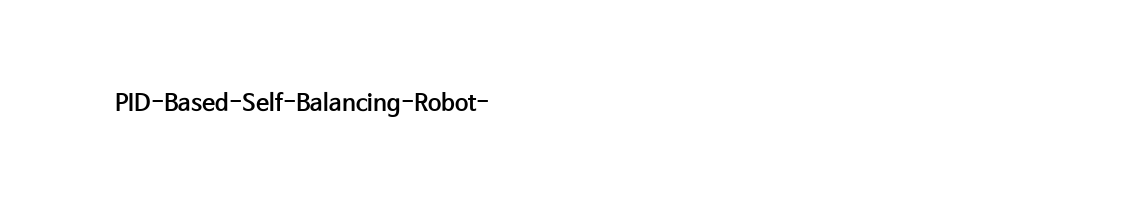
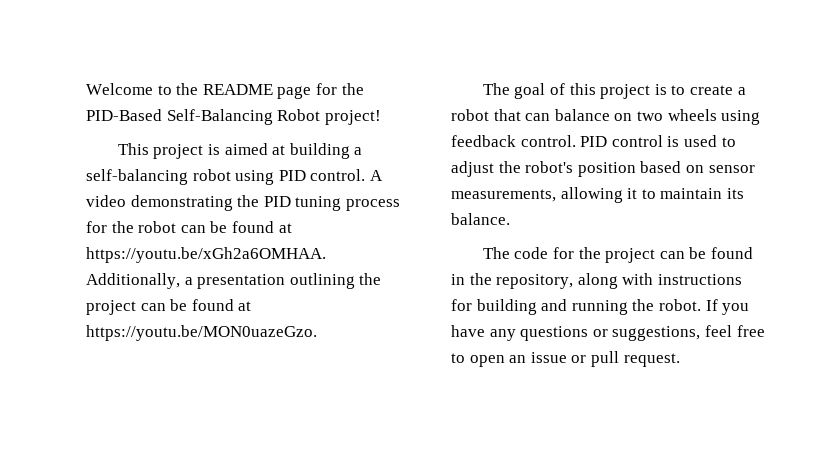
- PID-Based-Self-Balancing-Robot-
+ Welcome to the README page for the PID-Based Self-Balancing Robot project!
+ This project is aimed at building a self-balancing robot using PID control. A video demonstrating the PID tuning process for the robot can be found at https://youtu.be/xGh2a6OMHAA. Additionally, a presentation outlining the project can be found at https://youtu.be/MON0uazeGzo.
+ The goal of this project is to create a robot that can balance on two wheels using feedback control. PID control is used to adjust the robot's position based on sensor measurements, allowing it to maintain its balance.
+ The code for the project can be found in the repository, along with instructions for building and running the robot. If you have any questions or suggestions, feel free to open an issue or pull request.

